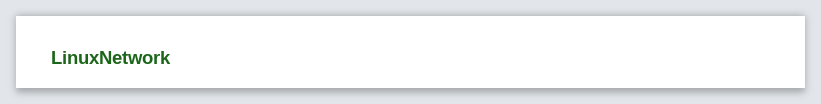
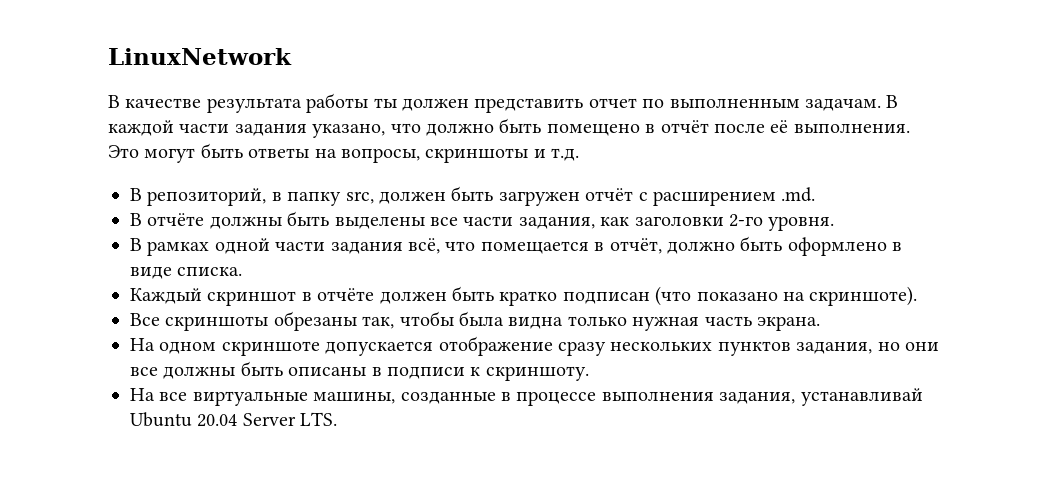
+ В качестве результата работы ты должен представить отчет по выполненным задачам. В каждой части задания указано, что должно быть помещено в отчёт после её выполнения. Это могут быть ответы на вопросы, скриншоты и т.д.
+ В репозиторий, в папку src, должен быть загружен отчёт с расширением .md.
+ В отчёте должны быть выделены все части задания, как заголовки 2-го уровня.
+ В рамках одной части задания всё, что помещается в отчёт, должно быть оформлено в виде списка.
+ Каждый скриншот в отчёте должен быть кратко подписан (что показано на скриншоте).
+ Все скриншоты обрезаны так, чтобы была видна только нужная часть экрана.
+ На одном скриншоте допускается отображение сразу нескольких пунктов задания, но они все должны быть описаны в подписи к скриншоту.
+ На все виртуальные машины, созданные в процессе выполнения задания, устанавливай Ubuntu 20.04 Server LTS.

